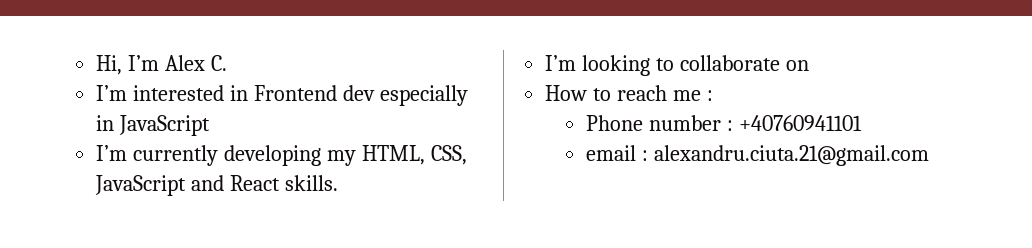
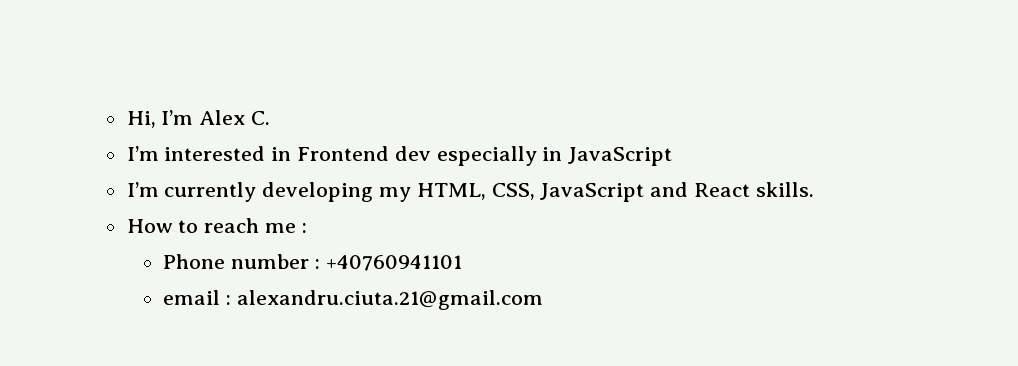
- I’m looking to collaborate on

